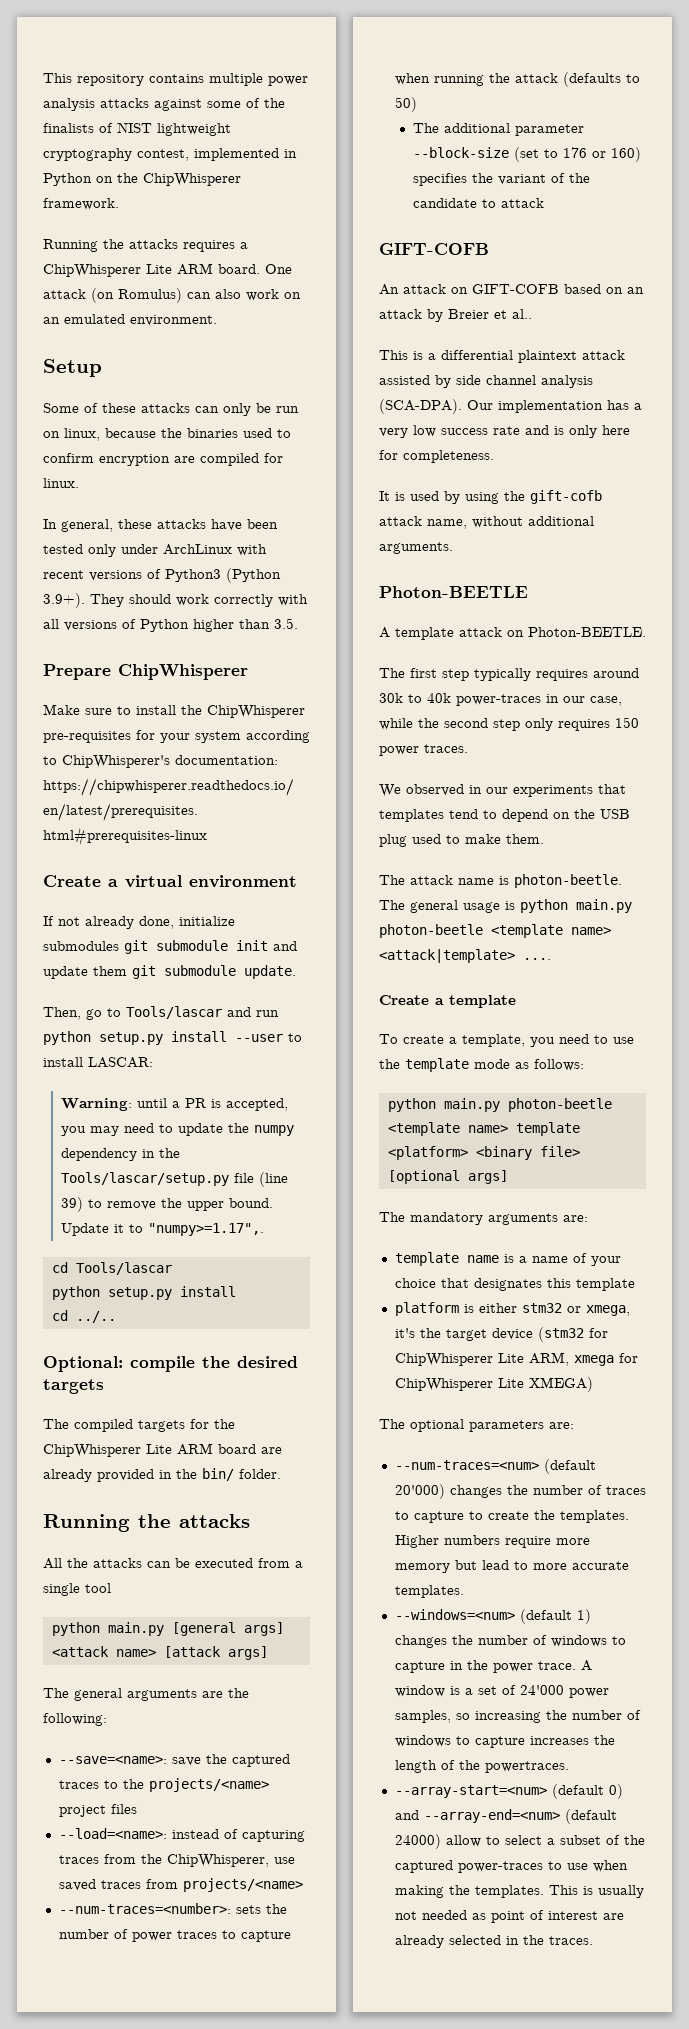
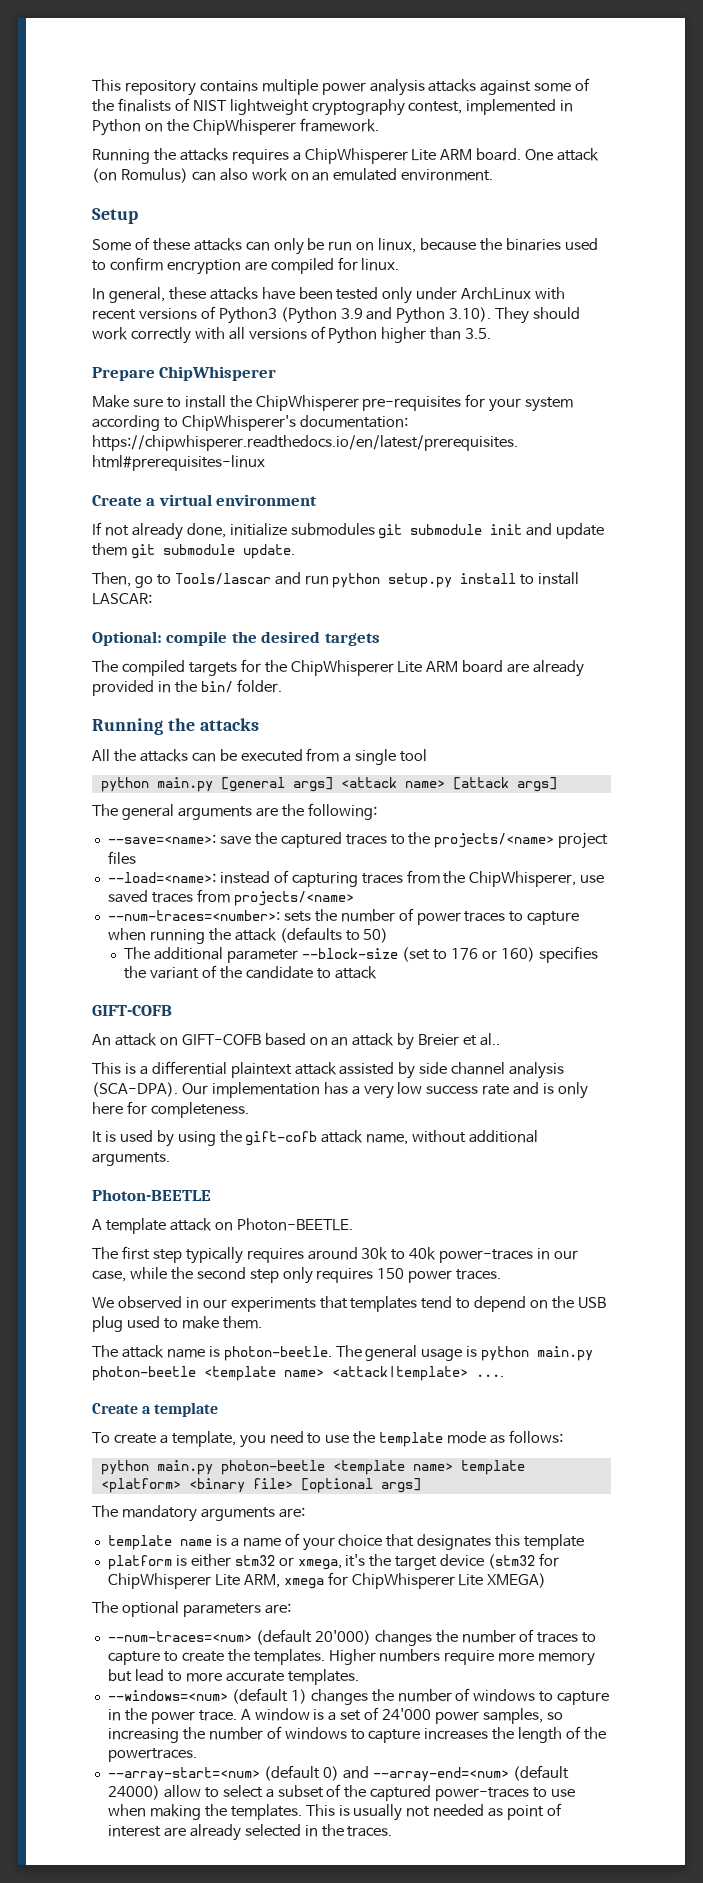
- In general, these attacks have been tested only under ArchLinux with recent versions of Python3 (Python 3.9+). They should work correctly with all versions of Python higher than 3.5.
+ In general, these attacks have been tested only under ArchLinux with recent versions of Python3 (Python 3.9 and Python 3.10). They should work correctly with all versions of Python higher than 3.5.
- Then, go to Tools/lascar and run python setup.py install --user to install LASCAR:
+ Then, go to Tools/lascar and run python setup.py install to install LASCAR:
- Warning: until a PR is accepted, you may need to update the numpy dependency in the Tools/lascar/setup.py file (line 39) to remove the upper bound. Update it to "numpy>=1.17",.
- cd Tools/lascar
- python setup.py install
- cd ../..

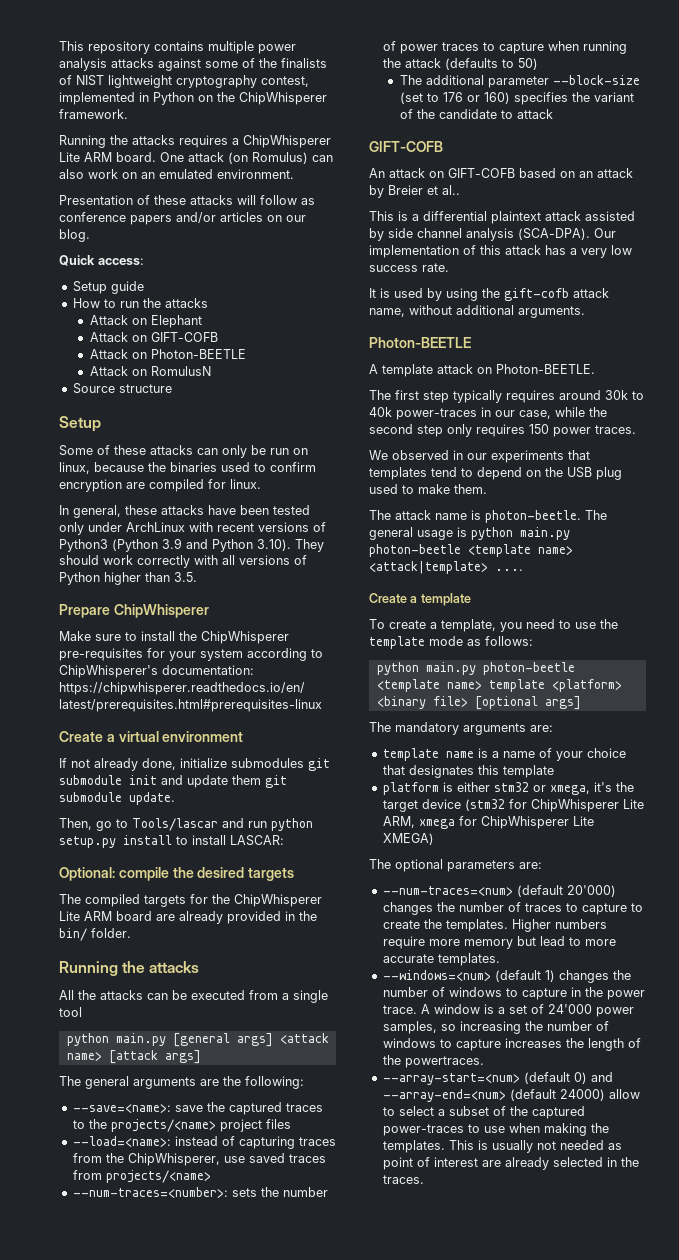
+ Presentation of these attacks will follow as conference papers and/or articles on our blog.
+ Quick access:
+ Setup guide
+ How to run the attacks
+ Attack on Elephant
+ Attack on GIFT-COFB
+ Attack on Photon-BEETLE
+ Attack on RomulusN
+ Source structure
- Our implementation has a very low success rate and is only here for completeness.
+ Our implementation of this attack has a very low success rate.

